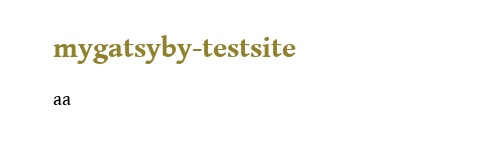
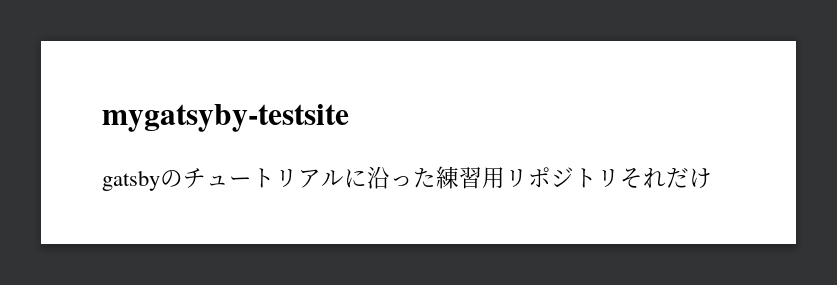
- aa
+ gatsbyのチュートリアルに沿った練習用リポジトリそれだけ

